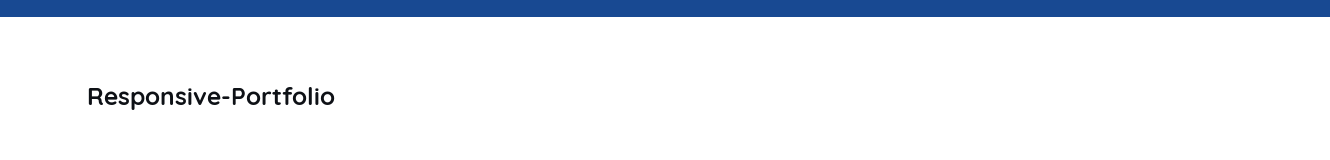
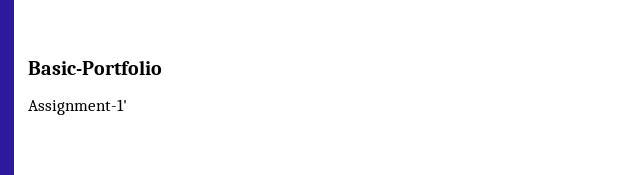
- Responsive-Portfolio
+ Basic-Portfolio
+ Assignment-1'

